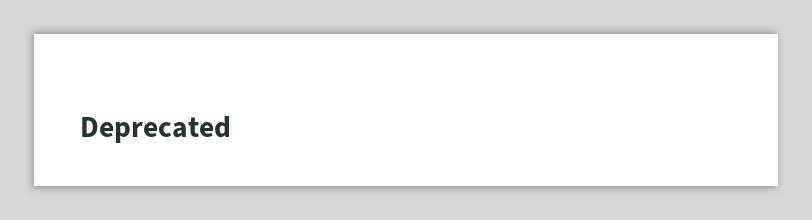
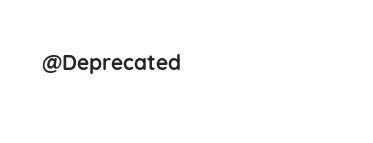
- Deprecated
+ @Deprecated

